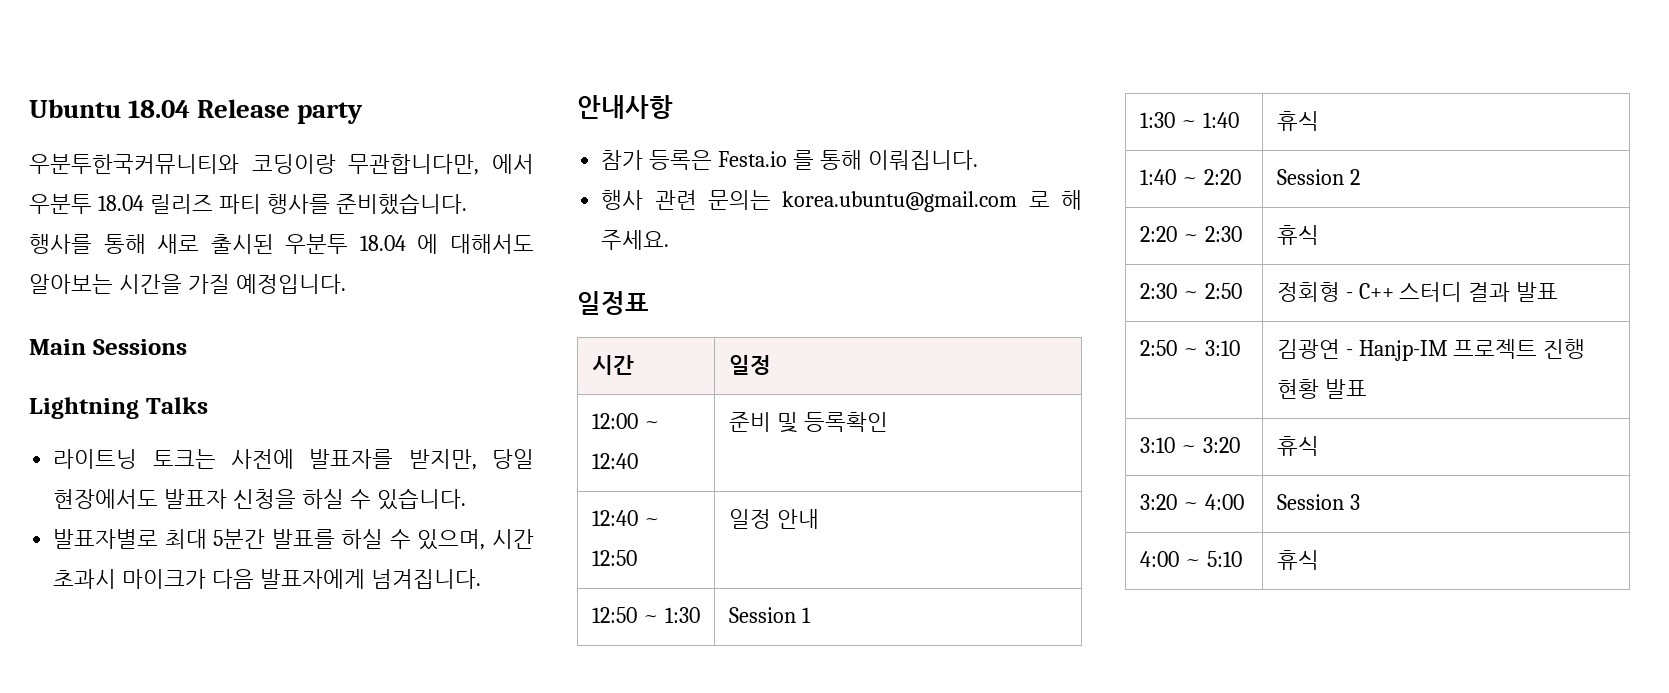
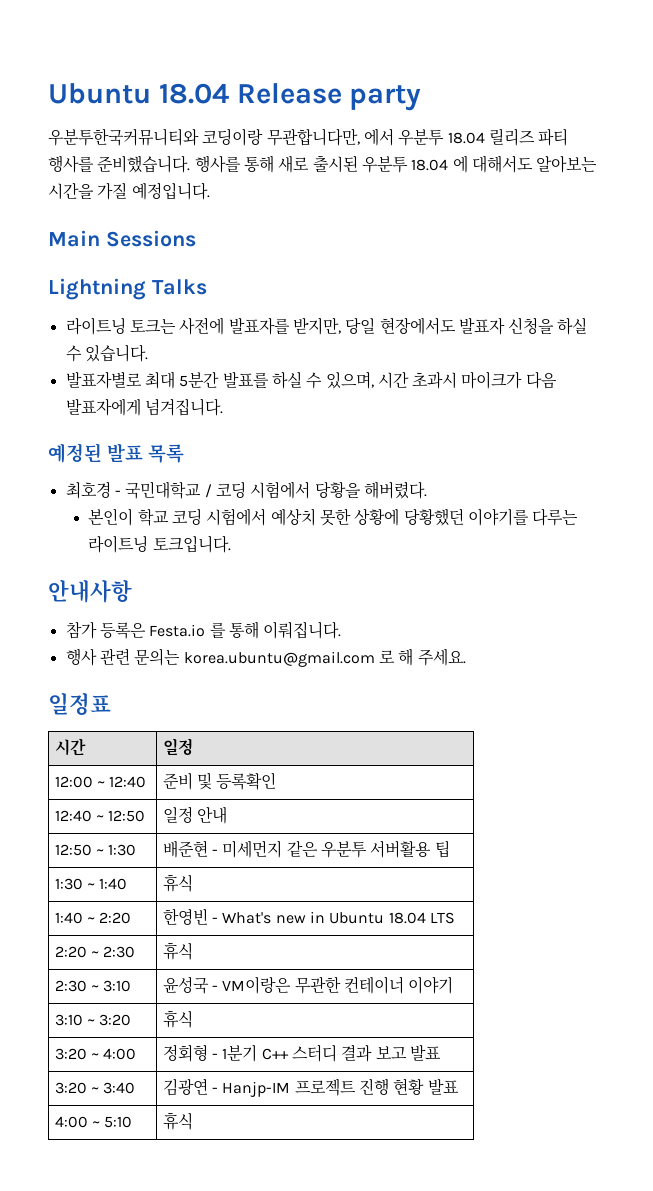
+ 예정된 발표 목록
+ 최호경 - 국민대학교 / 코딩 시험에서 당황을 해버렸다.
+ 본인이 학교 코딩 시험에서 예상치 못한 상황에 당황했던 이야기를 다루는 라이트닝 토크입니다.
- 12:50 ~ 1:30 | Session 1
+ 12:50 ~ 1:30 | 배준현 - 미세먼지 같은 우분투 서버활용 팁
- 1:40 ~ 2:20 | Session 2
+ 1:40 ~ 2:20 | 한영빈 - What's new in Ubuntu 18.04 LTS
- 2:30 ~ 2:50 | 정회형 - C++ 스터디 결과 발표
- 2:50 ~ 3:10 | 김광연 - Hanjp-IM 프로젝트 진행 현황 발표
+ 2:30 ~ 3:10 | 윤성국 - VM이랑은 무관한 컨테이너 이야기
- 3:20 ~ 4:00 | Session 3
+ 3:20 ~ 4:00 | 정회형 - 1분기 C++ 스터디 결과 보고 발표
+ 3:20 ~ 3:40 | 김광연 - Hanjp-IM 프로젝트 진행 현황 발표

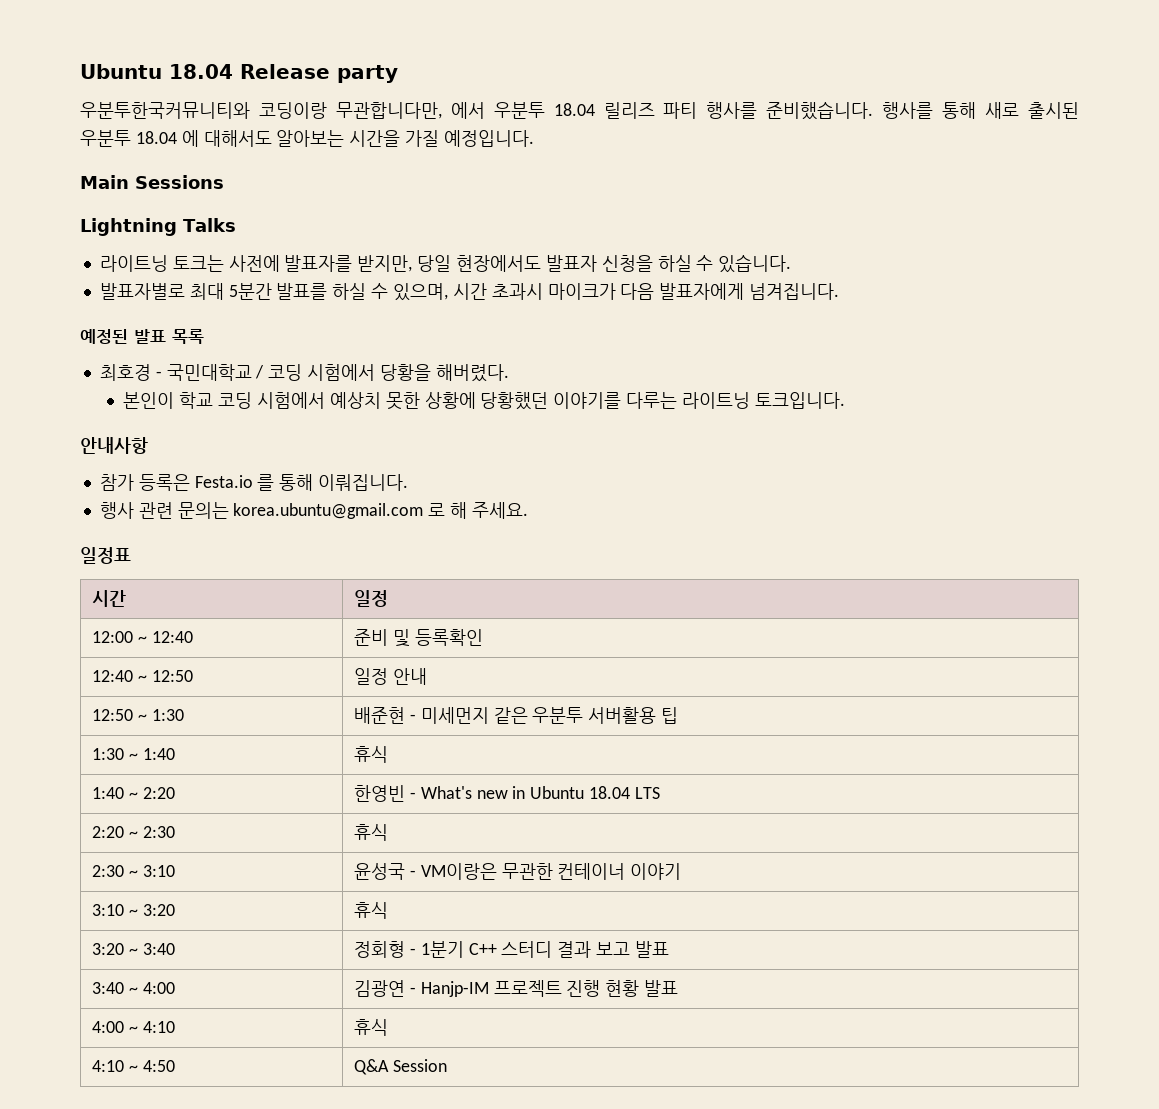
- 3:20 ~ 4:00 | 정회형 - 1분기 C++ 스터디 결과 보고 발표
+ 3:20 ~ 3:40 | 정회형 - 1분기 C++ 스터디 결과 보고 발표
- 3:20 ~ 3:40 | 김광연 - Hanjp-IM 프로젝트 진행 현황 발표
+ 3:40 ~ 4:00 | 김광연 - Hanjp-IM 프로젝트 진행 현황 발표
- 4:00 ~ 5:10 | 휴식
+ 4:00 ~ 4:10 | 휴식
+ 4:10 ~ 4:50 | Q&A Session

